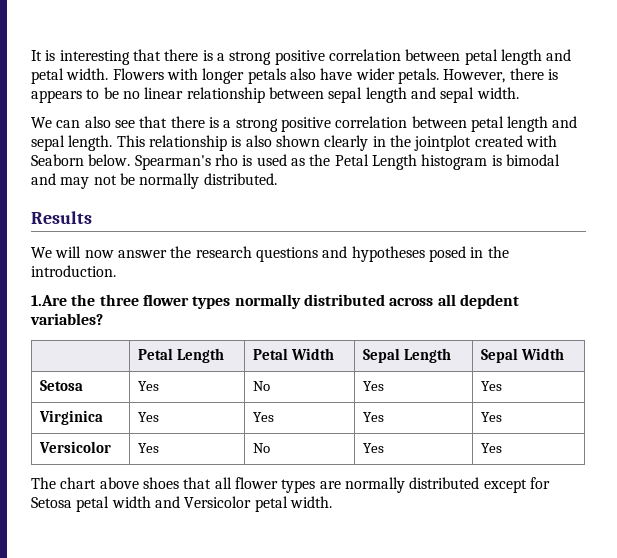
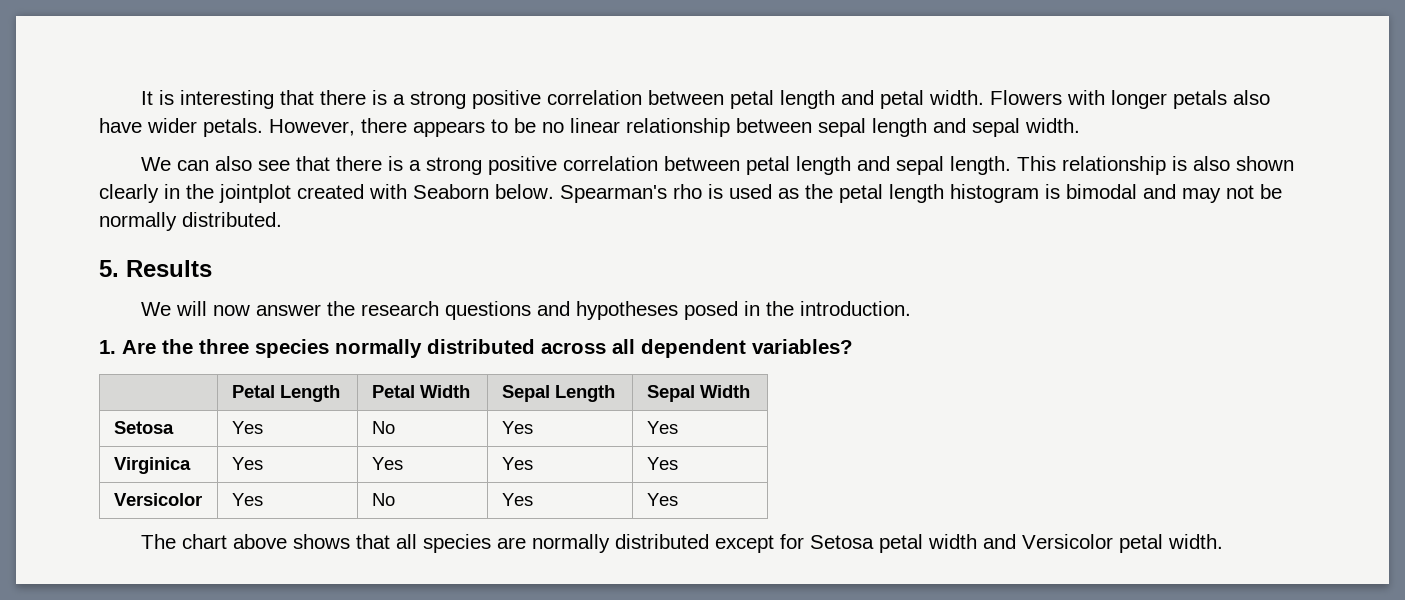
- However, there is appears to be no linear relationship between sepal length and sepal width.
+ However, there appears to be no linear relationship between sepal length and sepal width.
- Spearman's rho is used as the Petal Length histogram is bimodal and may not be normally distributed.
+ Spearman's rho is used as the petal length histogram is bimodal and may not be normally distributed.
- Results
+ 5. Results
- 1.Are the three flower types normally distributed across all depdent variables?
+ 1. Are the three species normally distributed across all dependent variables?
- The chart above shoes that all flower types are normally distributed except for Setosa petal width and Versicolor petal width.
+ The chart above shows that all species are normally distributed except for Setosa petal width and Versicolor petal width.

